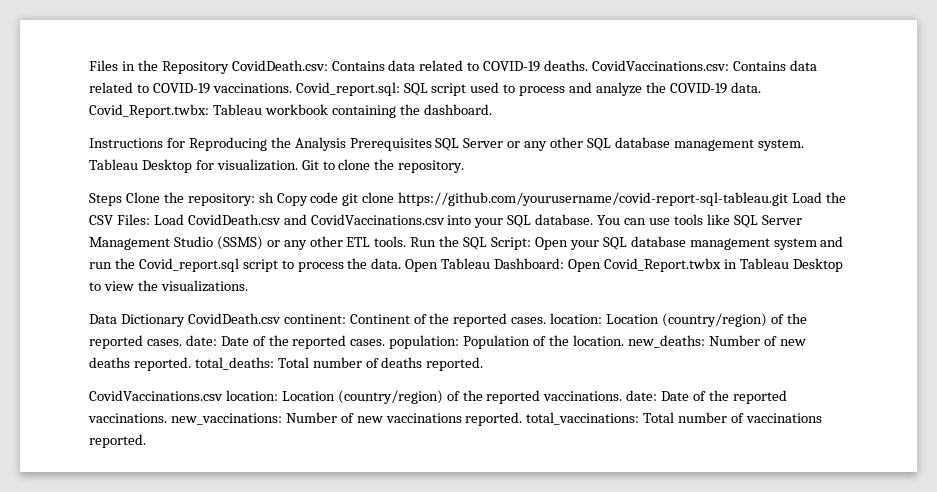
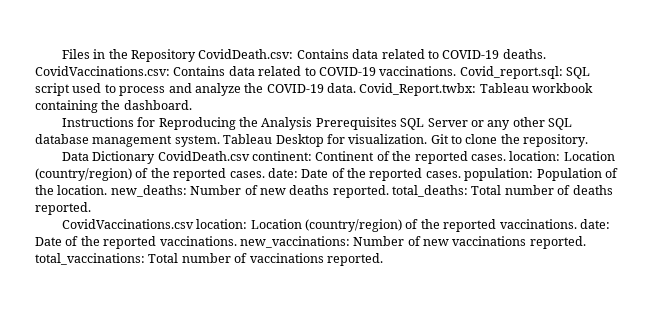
- Steps Clone the repository: sh Copy code git clone https://github.com/yourusername/covid-report-sql-tableau.git Load the CSV Files: Load CovidDeath.csv and CovidVaccinations.csv into your SQL database. You can use tools like SQL Server Management Studio (SSMS) or any other ETL tools. Run the SQL Script: Open your SQL database management system and run the Covid_report.sql script to process the data. Open Tableau Dashboard: Open Covid_Report.twbx in Tableau Desktop to view the visualizations.

